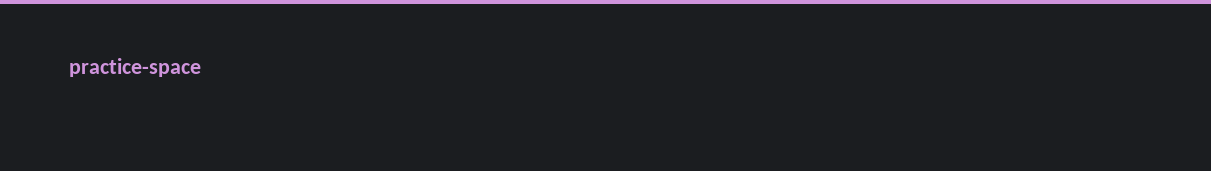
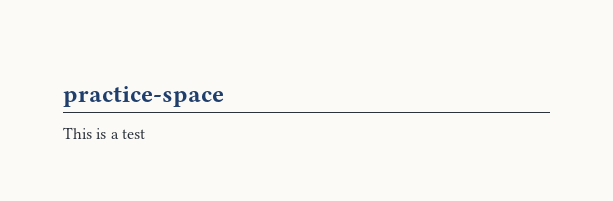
+ This is a test

